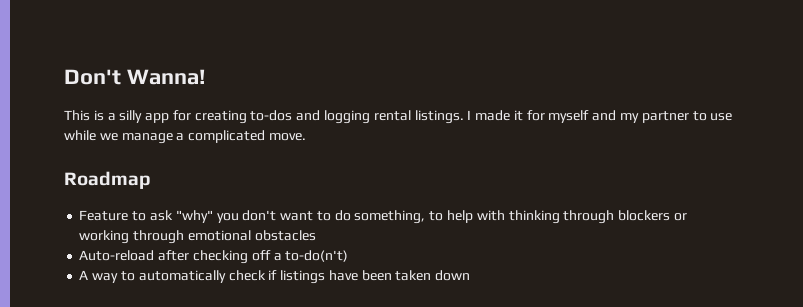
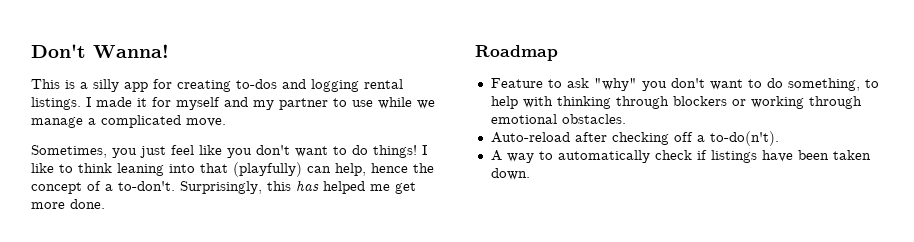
+ Sometimes, you just feel like you don't want to do things! I like to think leaning into that (playfully) can help, hence the concept of a to-don't. Surprisingly, this has helped me get more done.
- Feature to ask "why" you don't want to do something, to help with thinking through blockers or working through emotional obstacles
+ Feature to ask "why" you don't want to do something, to help with thinking through blockers or working through emotional obstacles.
- Auto-reload after checking off a to-do(n't)
+ Auto-reload after checking off a to-do(n't).
- A way to automatically check if listings have been taken down
+ A way to automatically check if listings have been taken down.

